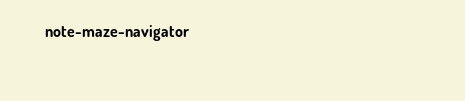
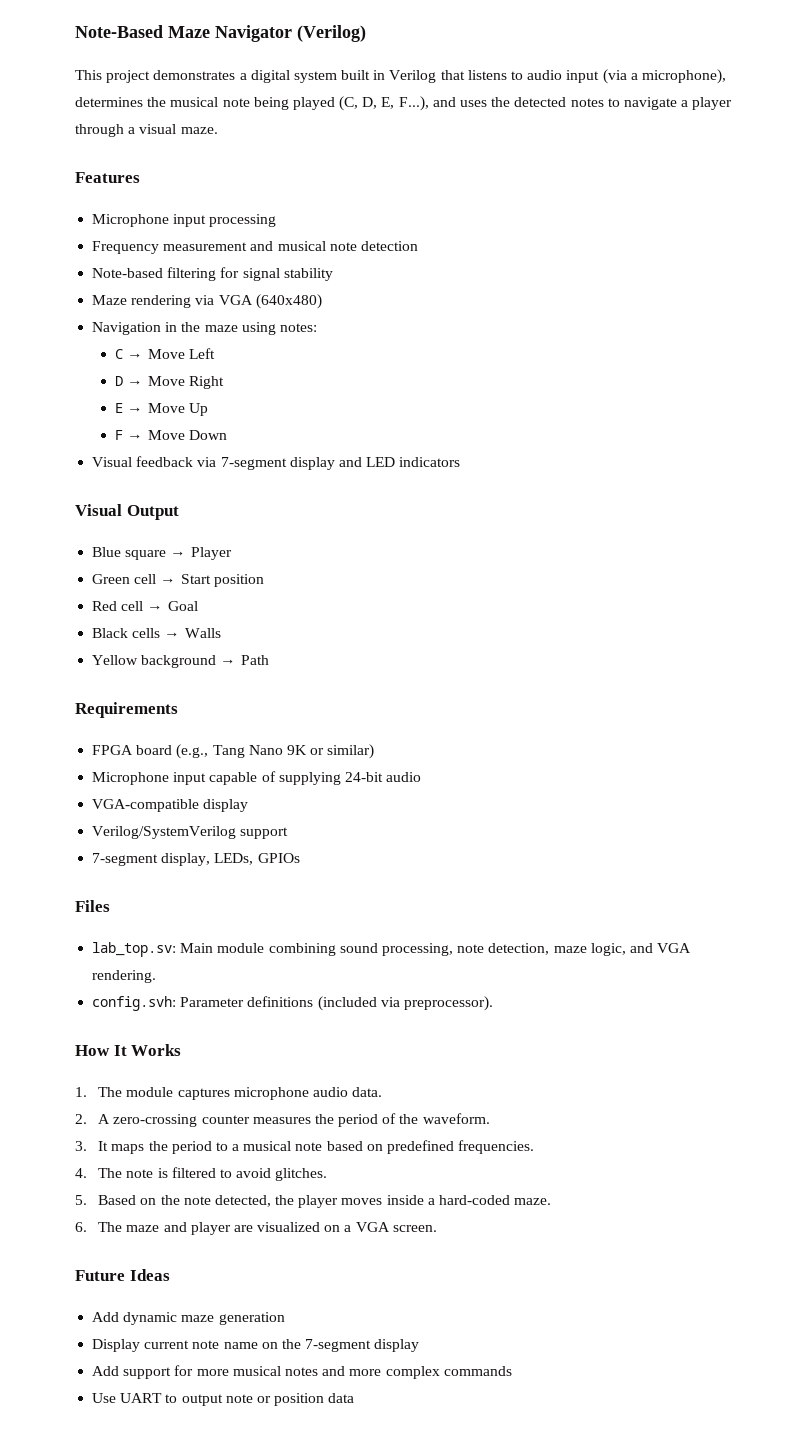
- note-maze-navigator
+ Note-Based Maze Navigator (Verilog)
+ This project demonstrates a digital system built in Verilog that listens to audio input (via a microphone), determines the musical note being played (C, D, E, F...), and uses the detected notes to navigate a player through a visual maze.
+ Features
+ Microphone input processing
+ Frequency measurement and musical note detection
+ Note-based filtering for signal stability
+ Maze rendering via VGA (640x480)
+ Navigation in the maze using notes:
+ C → Move Left
+ D → Move Right
+ E → Move Up
+ F → Move Down
+ Visual feedback via 7-segment display and LED indicators
+ Visual Output
+ Blue square → Player
+ Green cell → Start position
+ Red cell → Goal
+ Black cells → Walls
+ Yellow background → Path
+ Requirements
+ FPGA board (e.g., Tang Nano 9K or similar)
+ Microphone input capable of supplying 24-bit audio
+ VGA-compatible display
+ Verilog/SystemVerilog support
+ 7-segment display, LEDs, GPIOs
+ Files
+ lab_top.sv: Main module combining sound processing, note detection, maze logic, and VGA rendering.
+ config.svh: Parameter definitions (included via preprocessor).
+ How It Works
+ 1. The module captures microphone audio data.
+ 2. A zero-crossing counter measures the period of the waveform.
+ 3. It maps the period to a musical note based on predefined frequencies.
+ 4. The note is filtered to avoid glitches.
+ 5. Based on the note detected, the player moves inside a hard-coded maze.
+ 6. The maze and player are visualized on a VGA screen.
+ Future Ideas
+ Add dynamic maze generation
+ Display current note name on the 7-segment display
+ Add support for more musical notes and more complex commands
+ Use UART to output note or position data

